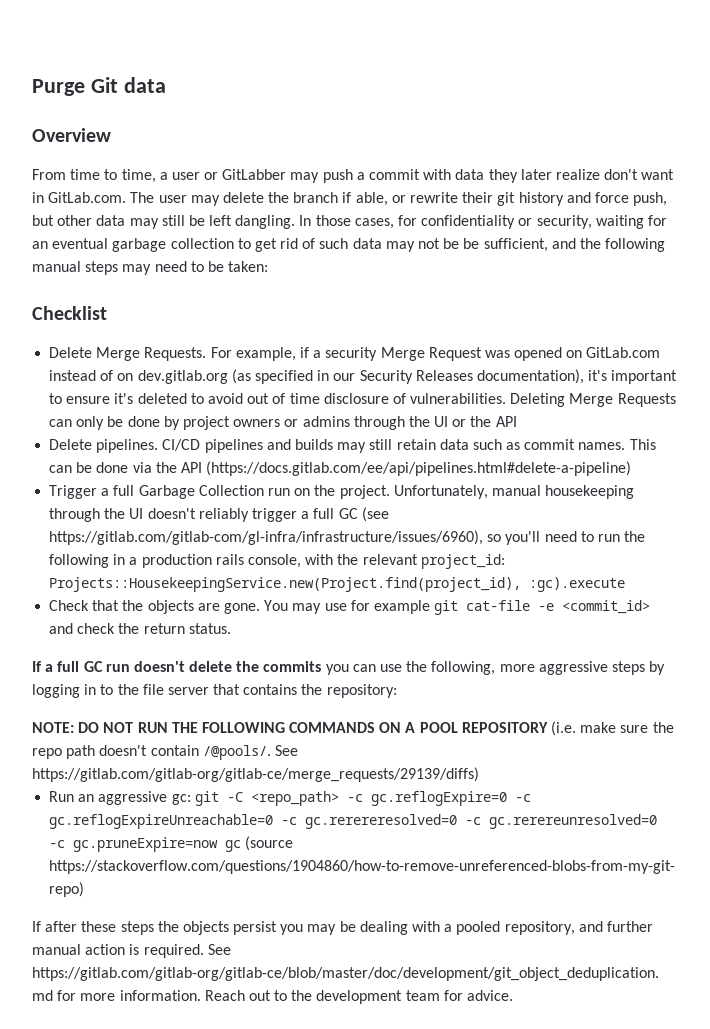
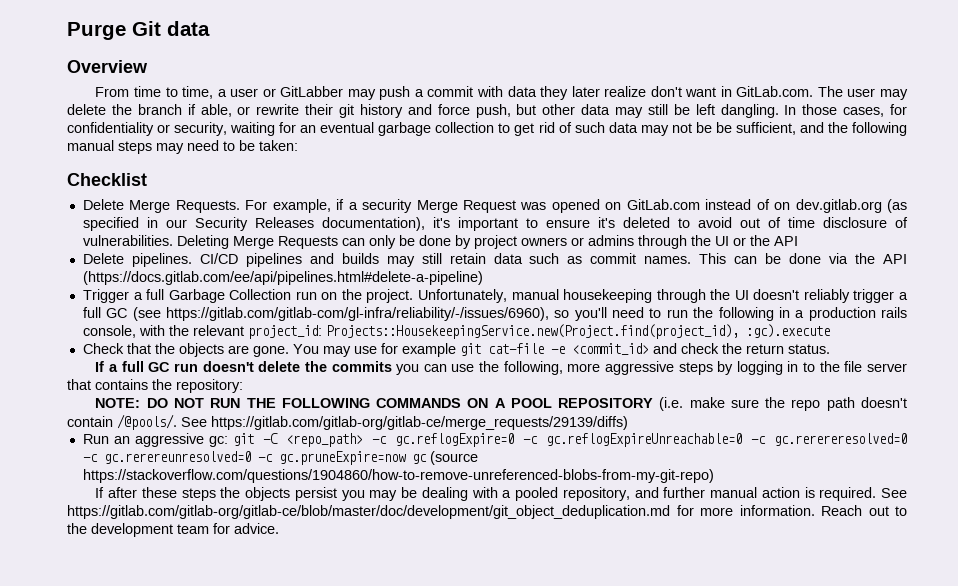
- Unfortunately, manual housekeeping through the UI doesn't reliably trigger a full GC (see https://gitlab.com/gitlab-com/gl-infra/infrastructure/issues/6960), so you'll need to run the following in a production rails console, with the relevant project_id: Projects::HousekeepingService.new(Project.find(project_id), :gc).execute
+ Unfortunately, manual housekeeping through the UI doesn't reliably trigger a full GC (see https://gitlab.com/gitlab-com/gl-infra/reliability/-/issues/6960), so you'll need to run the following in a production rails console, with the relevant project_id: Projects::HousekeepingService.new(Project.find(project_id), :gc).execute

